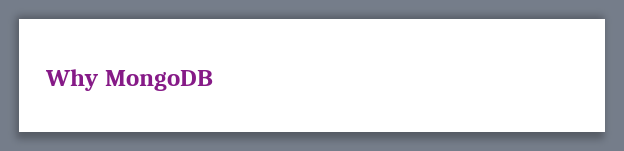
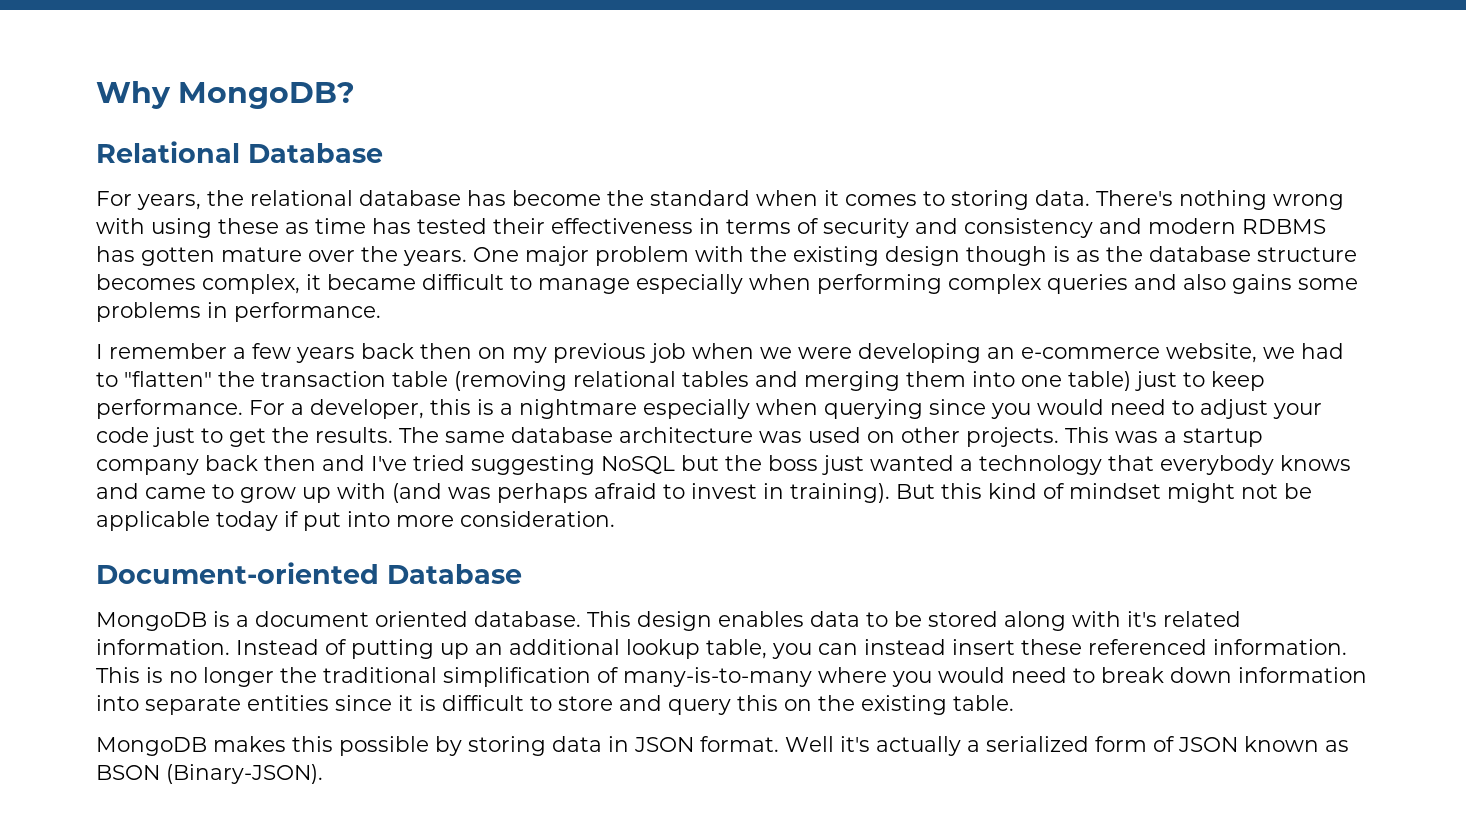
- Why MongoDB
+ Why MongoDB?
+ Relational Database
+ For years, the relational database has become the standard when it comes to storing data. There's nothing wrong with using these as time has tested their effectiveness in terms of security and consistency and modern RDBMS has gotten mature over the years. One major problem with the existing design though is as the database structure becomes complex, it became difficult to manage especially when performing complex queries and also gains some problems in performance.
+ I remember a few years back then on my previous job when we were developing an e-commerce website, we had to "flatten" the transaction table (removing relational tables and merging them into one table) just to keep performance. For a developer, this is a nightmare especially when querying since you would need to adjust your code just to get the results. The same database architecture was used on other projects. This was a startup company back then and I've tried suggesting NoSQL but the boss just wanted a technology that everybody knows and came to grow up with (and was perhaps afraid to invest in training). But this kind of mindset might not be applicable today if put into more consideration.
+ Document-oriented Database
+ MongoDB is a document oriented database. This design enables data to be stored along with it's related information. Instead of putting up an additional lookup table, you can instead insert these referenced information. This is no longer the traditional simplification of many-is-to-many where you would need to break down information into separate entities since it is difficult to store and query this on the existing table.
+ MongoDB makes this possible by storing data in JSON format. Well it's actually a serialized form of JSON known as BSON (Binary-JSON).

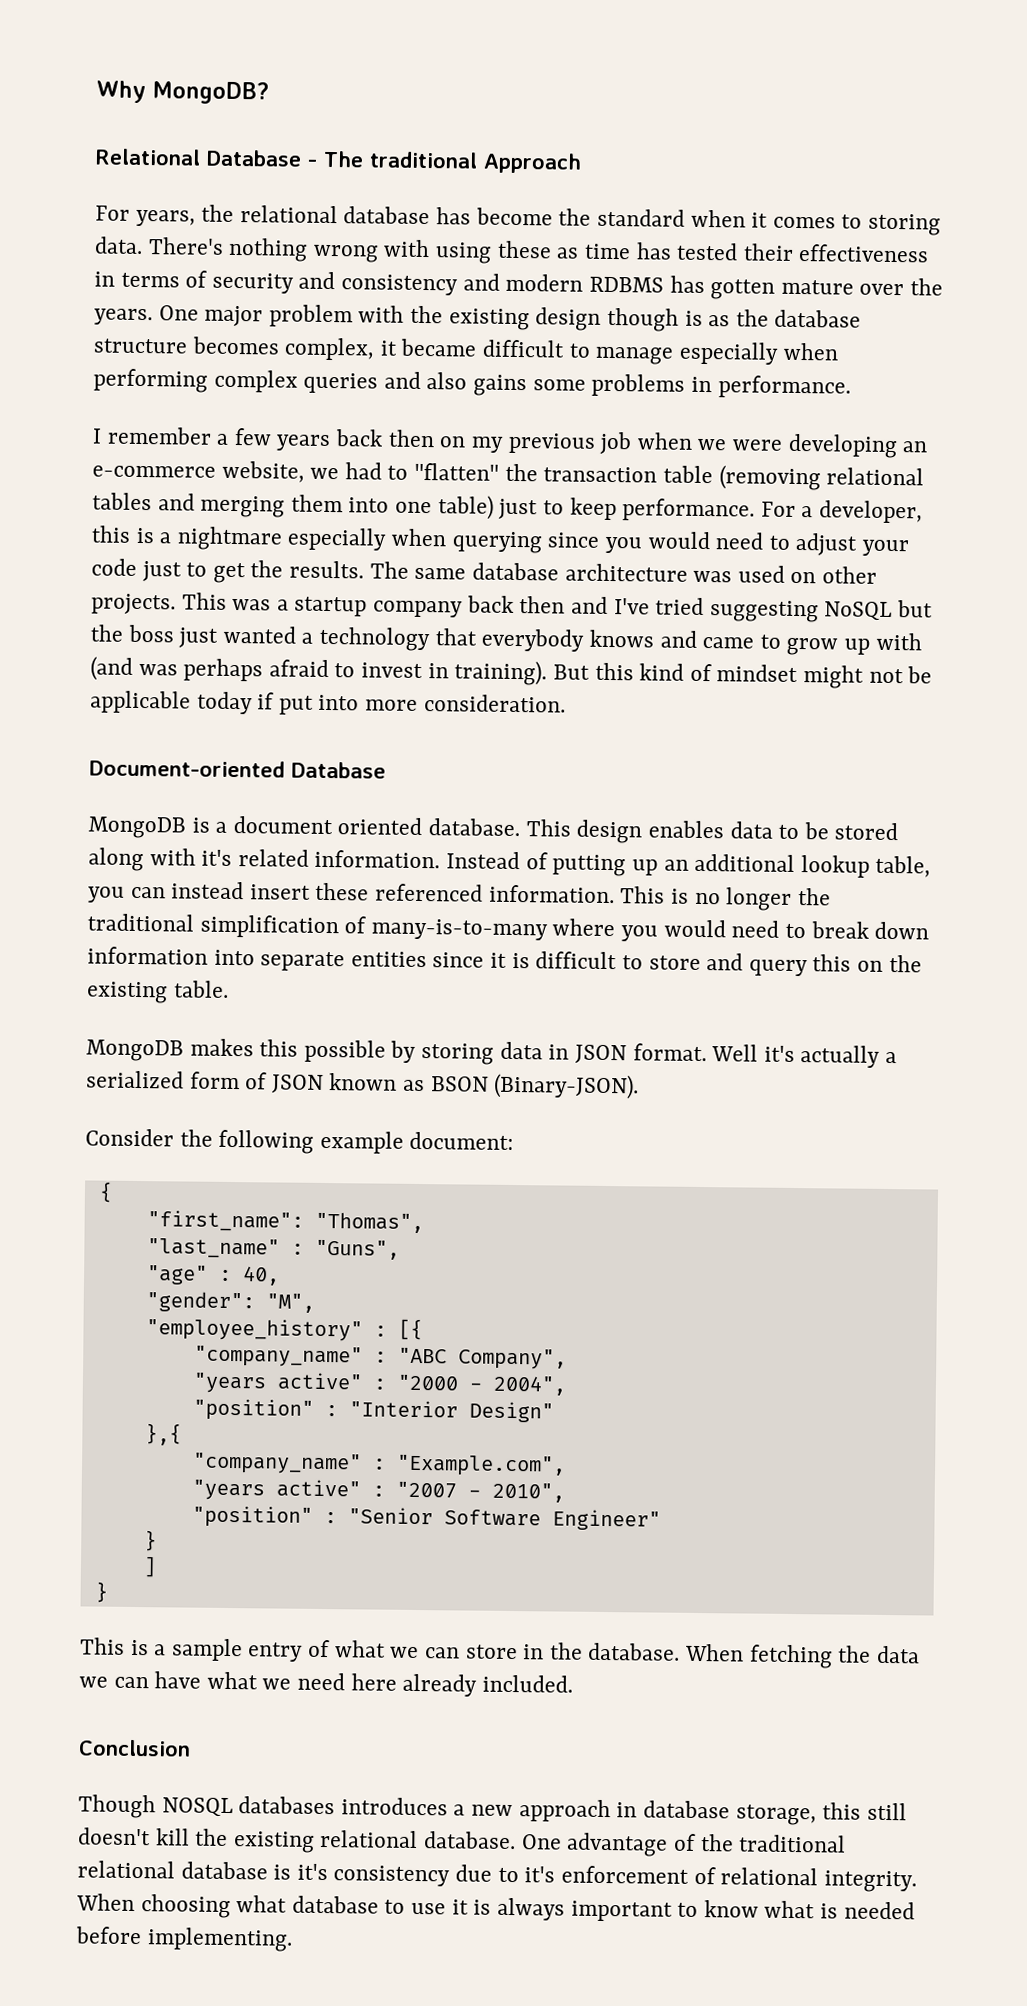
- Relational Database
+ Relational Database - The traditional Approach
+ Consider the following example document:
+ {
+ "first_name": "Thomas",
+ "last_name" : "Guns",
+ "age" : 40,
+ "gender": "M",
+ "employee_history" : [{
+ "company_name" : "ABC Company",
+ "years active" : "2000 - 2004",
+ "position" : "Interior Design"
+ },{
+ "company_name" : "Example.com",
+ "years active" : "2007 - 2010",
+ "position" : "Senior Software Engineer"
+ }
+ ]
+ }
+ This is a sample entry of what we can store in the database. When fetching the data we can have what we need here already included.
+ Conclusion
+ Though NOSQL databases introduces a new approach in database storage, this still doesn't kill the existing relational database. One advantage of the traditional relational database is it's consistency due to it's enforcement of relational integrity. When choosing what database to use it is always important to know what is needed before implementing.

